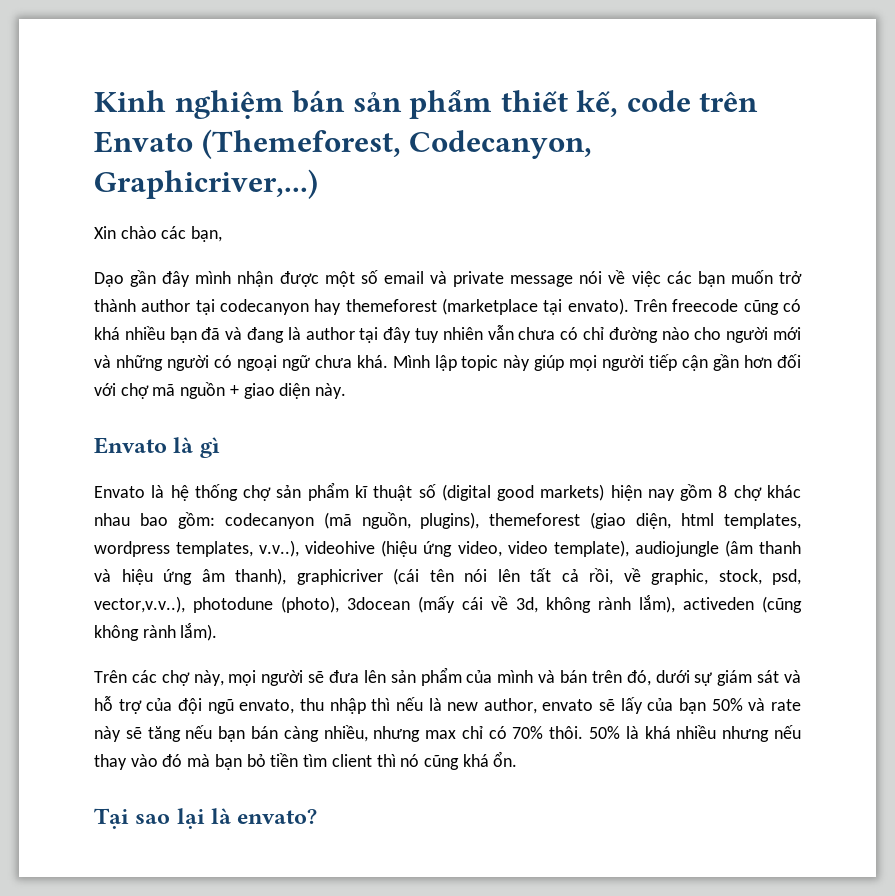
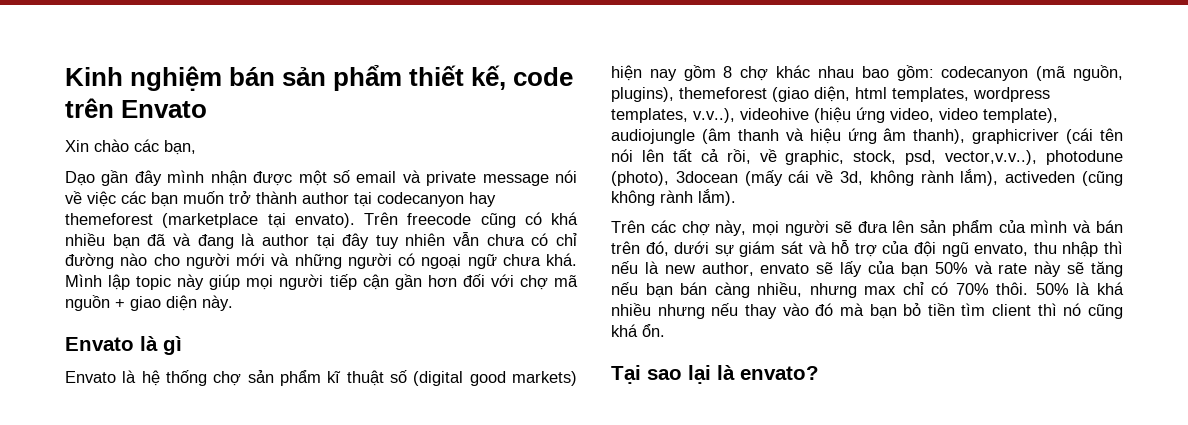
- Kinh nghiệm bán sản phẩm thiết kế, code trên Envato (Themeforest, Codecanyon, Graphicriver,...)
+ Kinh nghiệm bán sản phẩm thiết kế, code trên Envato

